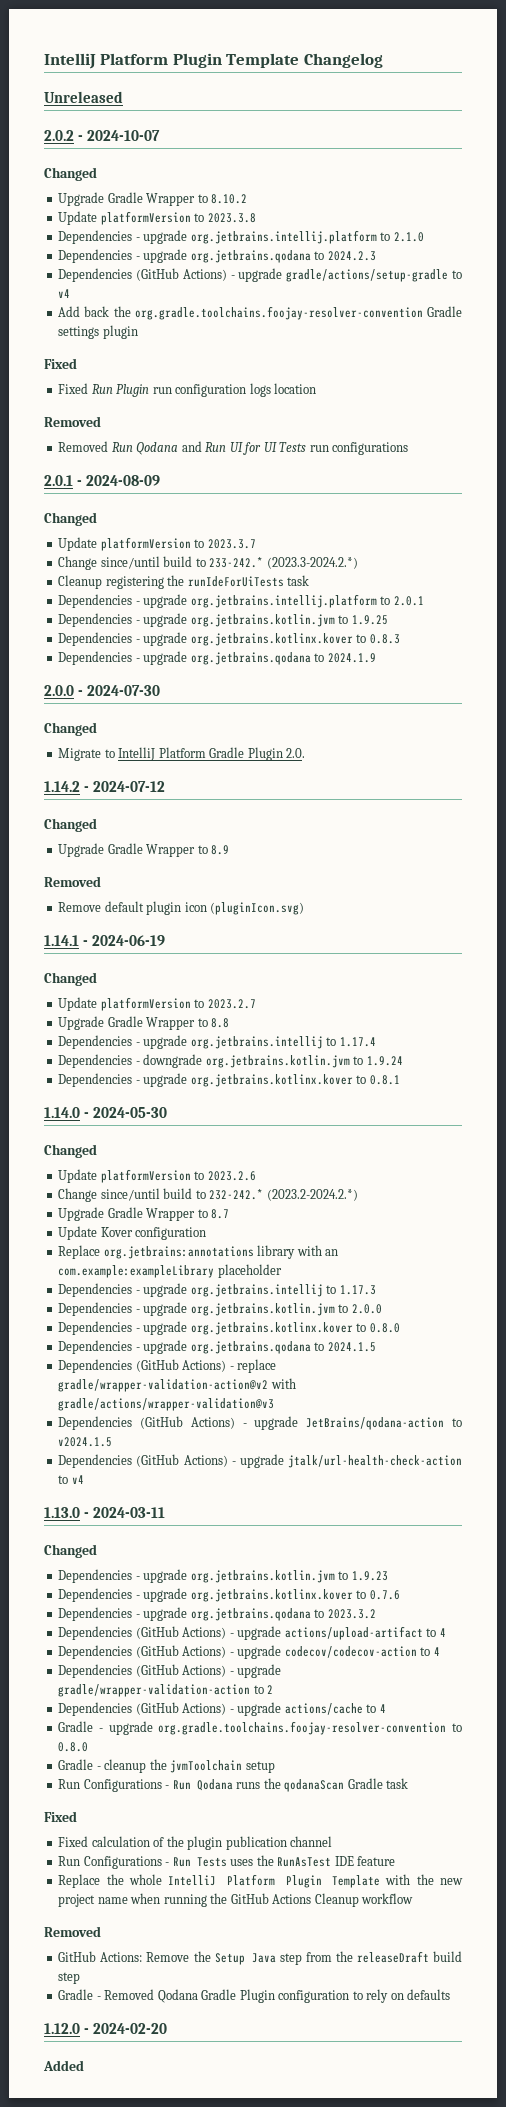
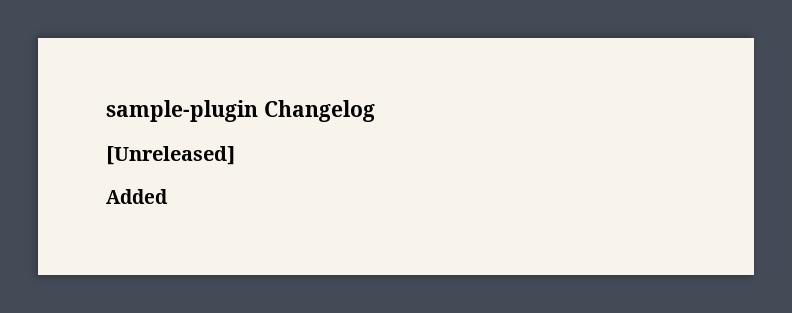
- IntelliJ Platform Plugin Template Changelog
- Unreleased
- 2.0.2 - 2024-10-07
- Changed
- Upgrade Gradle Wrapper to 8.10.2
- Update platformVersion to 2023.3.8
- Dependencies - upgrade org.jetbrains.intellij.platform to 2.1.0
- Dependencies - upgrade org.jetbrains.qodana to 2024.2.3
- Dependencies (GitHub Actions) - upgrade gradle/actions/setup-gradle to v4
- Add back the org.gradle.toolchains.foojay-resolver-convention Gradle settings plugin
- Fixed
- Fixed Run Plugin run configuration logs location
- Removed
- Removed Run Qodana and Run UI for UI Tests run configurations
- 2.0.1 - 2024-08-09
- Changed
- Update platformVersion to 2023.3.7
- Change since/until build to 233-242.* (2023.3-2024.2.*)
- Cleanup registering the runIdeForUiTests task
- Dependencies - upgrade org.jetbrains.intellij.platform to 2.0.1
- Dependencies - upgrade org.jetbrains.kotlin.jvm to 1.9.25
- Dependencies - upgrade org.jetbrains.kotlinx.kover to 0.8.3
- Dependencies - upgrade org.jetbrains.qodana to 2024.1.9
- 2.0.0 - 2024-07-30
- Changed
- Migrate to IntelliJ Platform Gradle Plugin 2.0.
- 1.14.2 - 2024-07-12
- Changed
- Upgrade Gradle Wrapper to 8.9
- Removed
- Remove default plugin icon (pluginIcon.svg)
- 1.14.1 - 2024-06-19
- Changed
- Update platformVersion to 2023.2.7
- Upgrade Gradle Wrapper to 8.8
- Dependencies - upgrade org.jetbrains.intellij to 1.17.4
- Dependencies - downgrade org.jetbrains.kotlin.jvm to 1.9.24
- Dependencies - upgrade org.jetbrains.kotlinx.kover to 0.8.1
- 1.14.0 - 2024-05-30
- Changed
- Update platformVersion to 2023.2.6
- Change since/until build to 232-242.* (2023.2-2024.2.*)
- Upgrade Gradle Wrapper to 8.7
- Update Kover configuration
- Replace org.jetbrains:annotations library with an com.example:exampleLibrary placeholder
- Dependencies - upgrade org.jetbrains.intellij to 1.17.3
- Dependencies - upgrade org.jetbrains.kotlin.jvm to 2.0.0
- Dependencies - upgrade org.jetbrains.kotlinx.kover to 0.8.0
- Dependencies - upgrade org.jetbrains.qodana to 2024.1.5
- Dependencies (GitHub Actions) - replace gradle/wrapper-validation-action@v2 with gradle/actions/wrapper-validation@v3
- Dependencies (GitHub Actions) - upgrade JetBrains/qodana-action to v2024.1.5
- Dependencies (GitHub Actions) - upgrade jtalk/url-health-check-action to v4
- 1.13.0 - 2024-03-11
- Changed
- Dependencies - upgrade org.jetbrains.kotlin.jvm to 1.9.23
- Dependencies - upgrade org.jetbrains.kotlinx.kover to 0.7.6
- Dependencies - upgrade org.jetbrains.qodana to 2023.3.2
- Dependencies (GitHub Actions) - upgrade actions/upload-artifact to 4
- Dependencies (GitHub Actions) - upgrade codecov/codecov-action to 4
- Dependencies (GitHub Actions) - upgrade gradle/wrapper-validation-action to 2
- Dependencies (GitHub Actions) - upgrade actions/cache to 4
- Gradle - upgrade org.gradle.toolchains.foojay-resolver-convention to 0.8.0
- Gradle - cleanup the jvmToolchain setup
- Run Configurations - Run Qodana runs the qodanaScan Gradle task
- Fixed
- Fixed calculation of the plugin publication channel
- Run Configurations - Run Tests uses the RunAsTest IDE feature
- Replace the whole IntelliJ Platform Plugin Template with the new project name when running the GitHub Actions Cleanup workflow
- Removed
- GitHub Actions: Remove the Setup Java step from the releaseDraft build step
- Gradle - Removed Qodana Gradle Plugin configuration to rely on defaults
- 1.12.0 - 2024-02-20
+ sample-plugin Changelog
+ [Unreleased]

